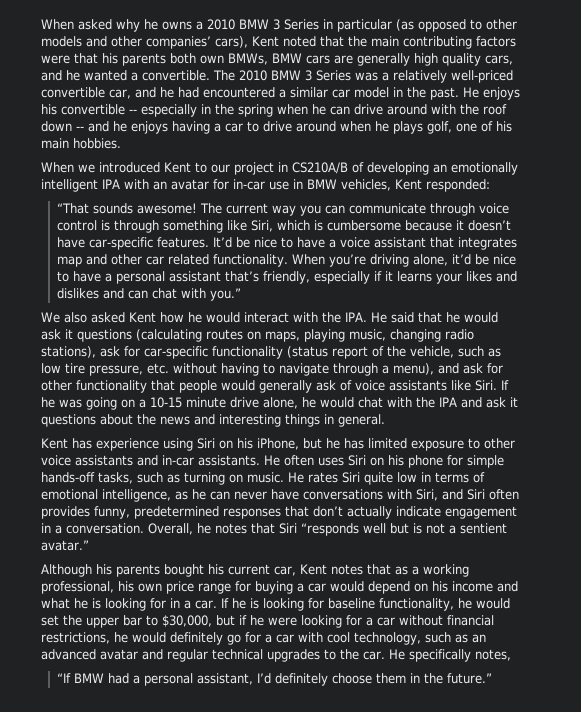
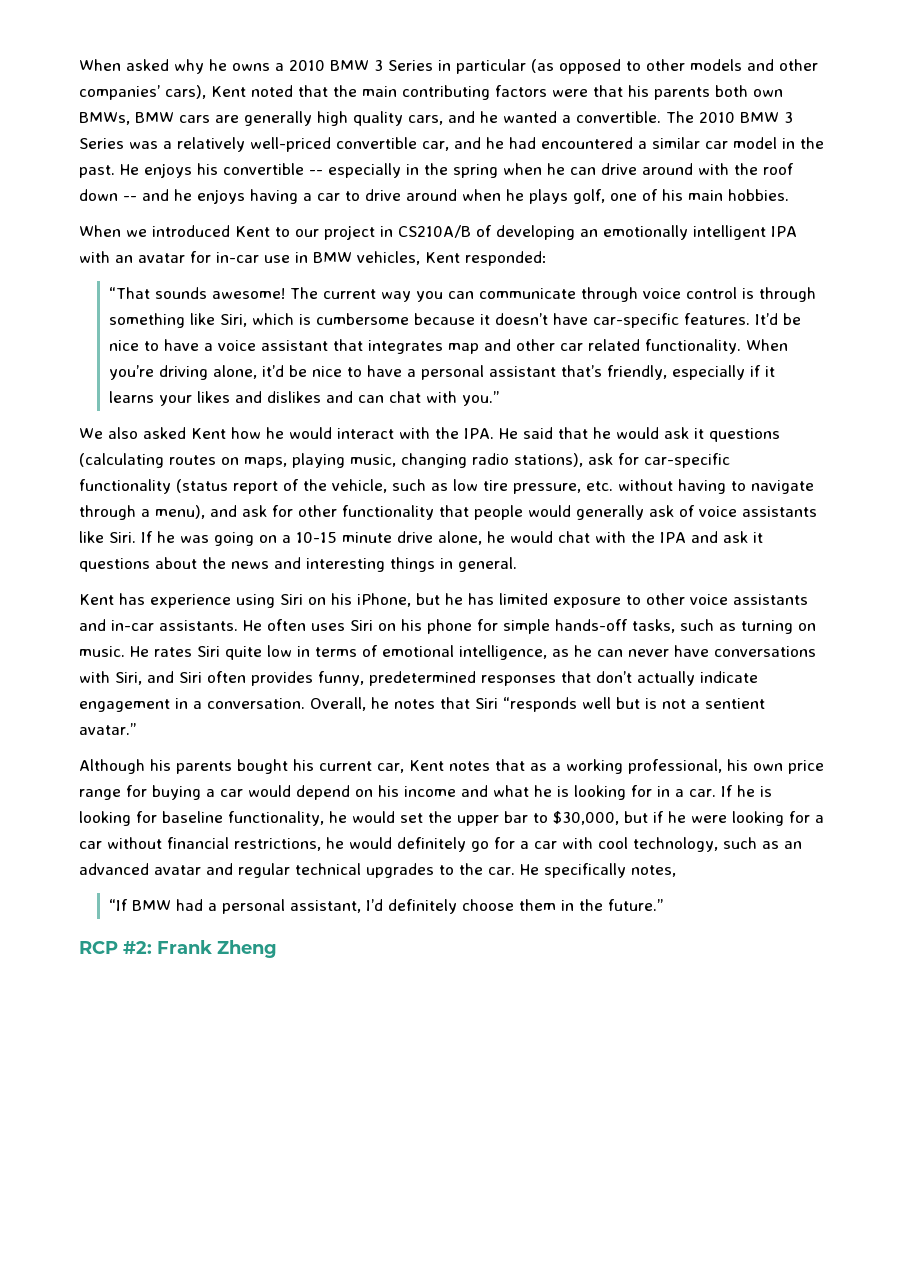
+ RCP #2: Frank Zheng

